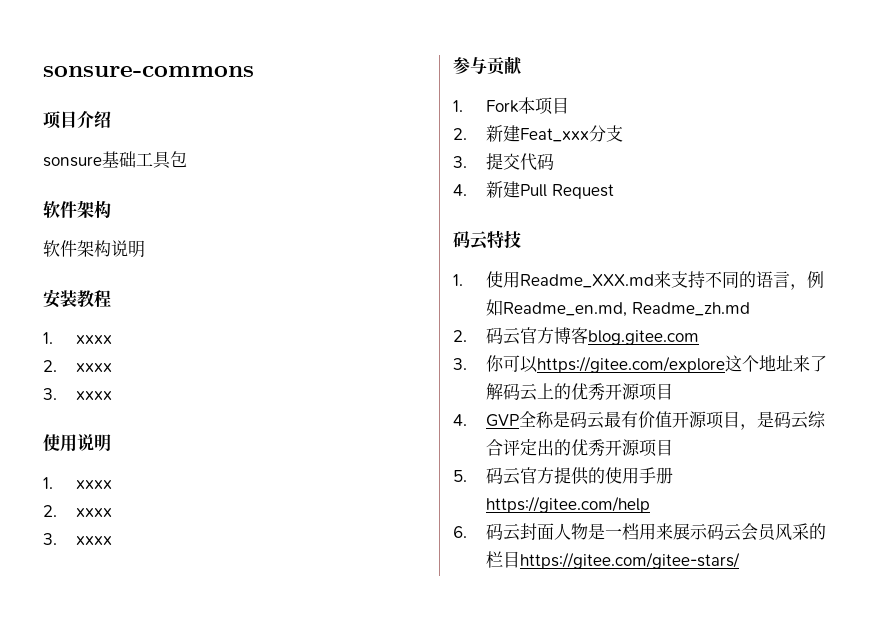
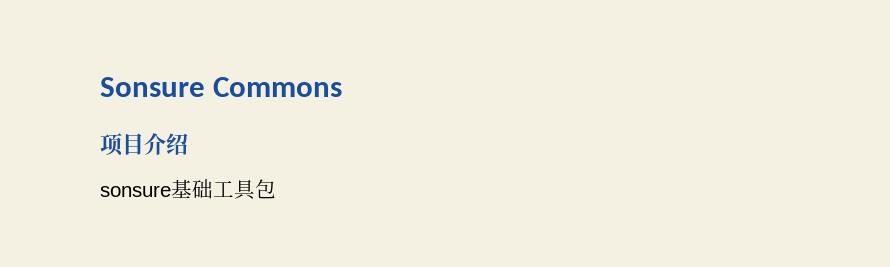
- sonsure-commons
+ Sonsure Commons
  sonsure基础工具包
- 软件架构
- 软件架构说明
- 安装教程
- 1. xxxx
- 2. xxxx
- 3. xxxx
- 使用说明
- 1. xxxx
- 2. xxxx
- 3. xxxx
- 参与贡献
- 1. Fork本项目
- 2.新建Feat_xxx分支
- 3.提交代码
- 4.新建Pull Request
- 码云特技
- 1.使用Readme_XXX.md来支持不同的语言，例如Readme_en.md, Readme_zh.md
- 2.码云官方博客blog.gitee.com
- 3.你可以https://gitee.com/explore这个地址来了解码云上的优秀开源项目
- 4. GVP全称是码云最有价值开源项目，是码云综合评定出的优秀开源项目
- 5.码云官方提供的使用手册https://gitee.com/help
- 6.码云封面人物是一档用来展示码云会员风采的栏目https://gitee.com/gitee-stars/

